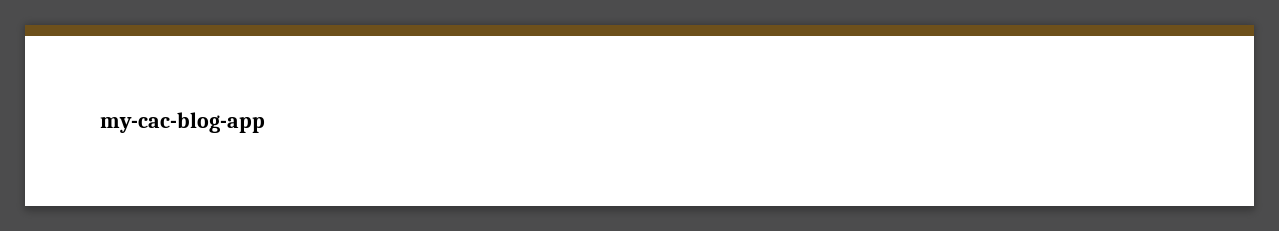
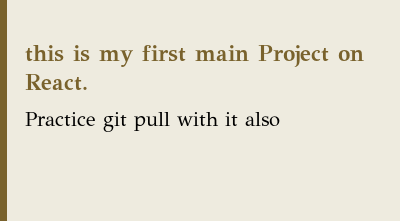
- my-cac-blog-app
+ this is my first main Project on React.
+ Practice git pull with it also

